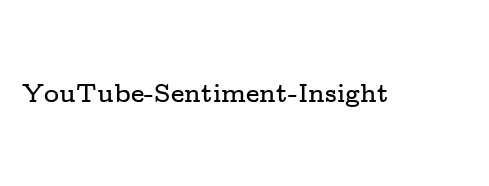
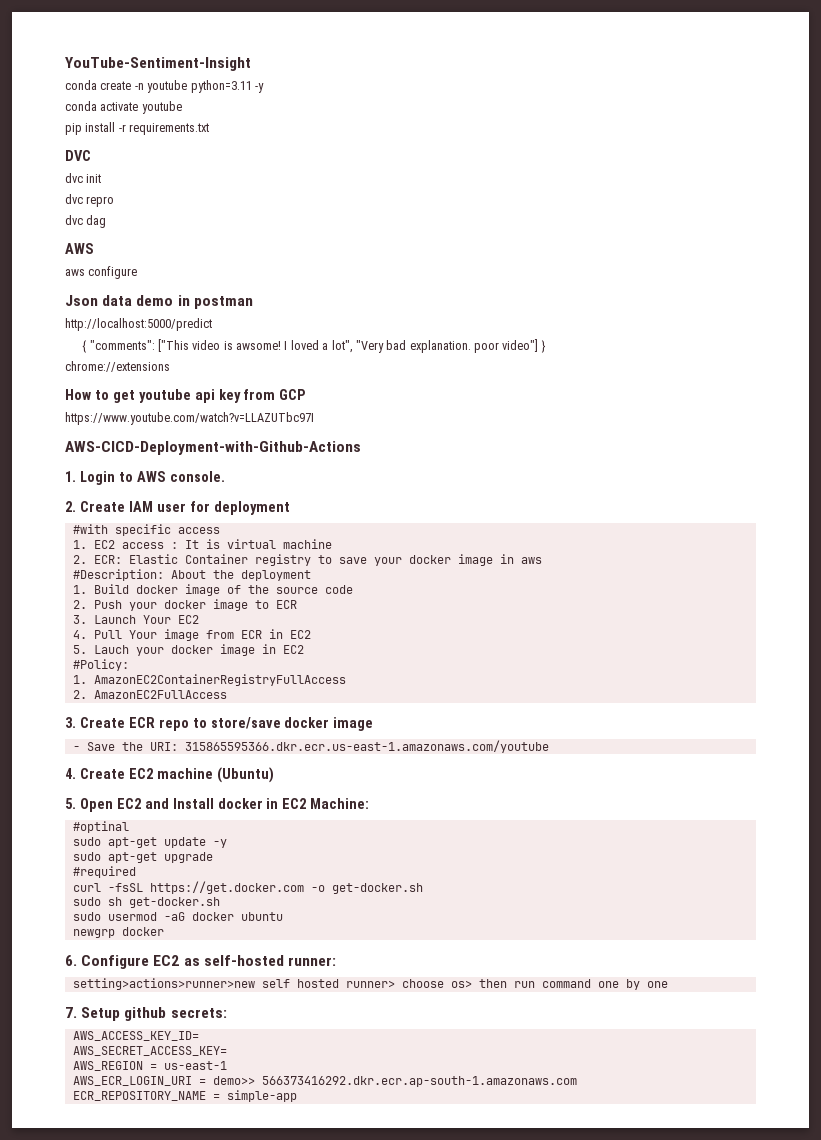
+ conda create -n youtube python=3.11 -y
+ conda activate youtube
+ pip install -r requirements.txt
+ DVC
+ dvc init
+ dvc repro
+ dvc dag
+ AWS
+ aws configure
+ Json data demo in postman
+ http://localhost:5000/predict
+ { "comments": ["This video is awsome! I loved a lot", "Very bad explanation. poor video"] }
+ chrome://extensions
+ How to get youtube api key from GCP
+ https://www.youtube.com/watch?v=LLAZUTbc97I
+ AWS-CICD-Deployment-with-Github-Actions
+ 1. Login to AWS console.
+ 2. Create IAM user for deployment
+ #with specific access
+ 1. EC2 access : It is virtual machine
+ 2. ECR: Elastic Container registry to save your docker image in aws
+ #Description: About the deployment
+ 1. Build docker image of the source code
+ 2. Push your docker image to ECR
+ 3. Launch Your EC2
+ 4. Pull Your image from ECR in EC2
+ 5. Lauch your docker image in EC2
+ #Policy:
+ 1. AmazonEC2ContainerRegistryFullAccess
+ 2. AmazonEC2FullAccess
+ 3. Create ECR repo to store/save docker image
+ - Save the URI: 315865595366.dkr.ecr.us-east-1.amazonaws.com/youtube
+ 4. Create EC2 machine (Ubuntu)
+ 5. Open EC2 and Install docker in EC2 Machine:
+ #optinal
+ sudo apt-get update -y
+ sudo apt-get upgrade
+ #required
+ curl -fsSL https://get.docker.com -o get-docker.sh
+ sudo sh get-docker.sh
+ sudo usermod -aG docker ubuntu
+ newgrp docker
+ 6. Configure EC2 as self-hosted runner:
+ setting>actions>runner>new self hosted runner> choose os> then run command one by one
+ 7. Setup github secrets:
+ AWS_ACCESS_KEY_ID=
+ AWS_SECRET_ACCESS_KEY=
+ AWS_REGION = us-east-1
+ AWS_ECR_LOGIN_URI = demo>> 566373416292.dkr.ecr.ap-south-1.amazonaws.com
+ ECR_REPOSITORY_NAME = simple-app

